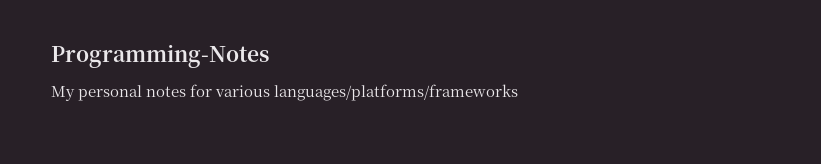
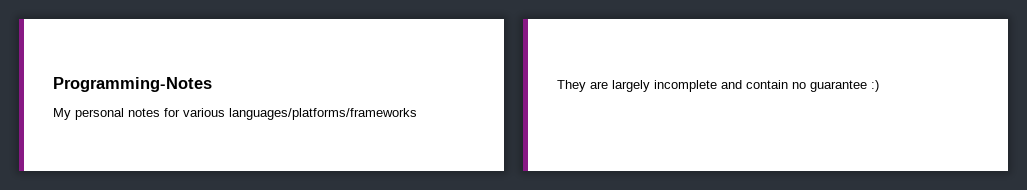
+ They are largely incomplete and contain no guarantee :)

